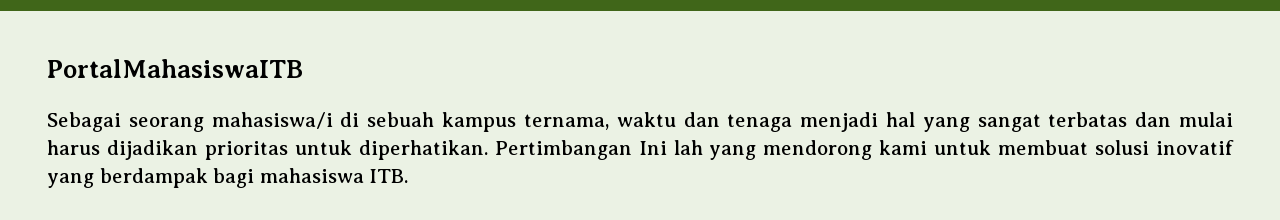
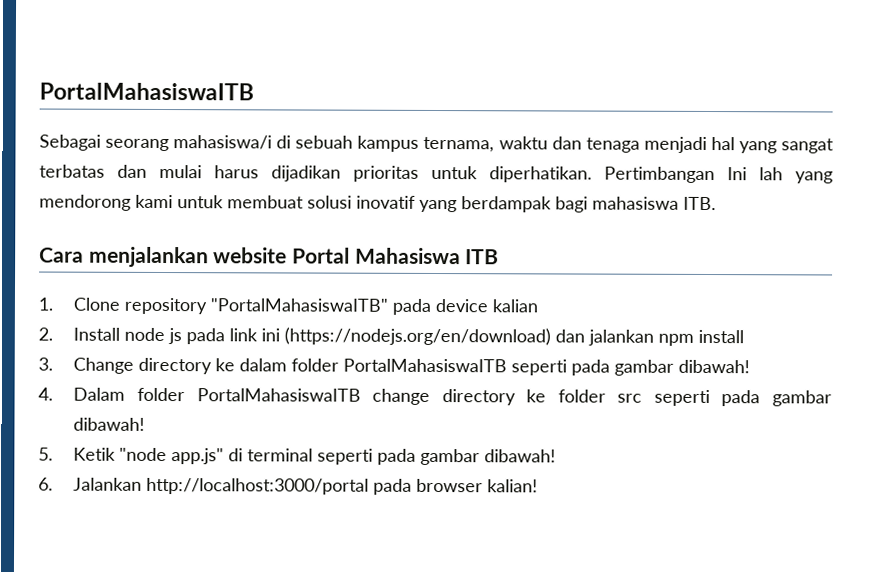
+ Cara menjalankan website Portal Mahasiswa ITB
+ 1. Clone repository "PortalMahasiswaITB" pada device kalian
+ 2. Install node js pada link ini (https://nodejs.org/en/download) dan jalankan npm install
+ 3. Change directory ke dalam folder PortalMahasiswaITB seperti pada gambar dibawah!
+ 4. Dalam folder PortalMahasiswaITB change directory ke folder src seperti pada gambar dibawah!
+ 5. Ketik "node app.js" di terminal seperti pada gambar dibawah!
+ 6. Jalankan http://localhost:3000/portal pada browser kalian!

